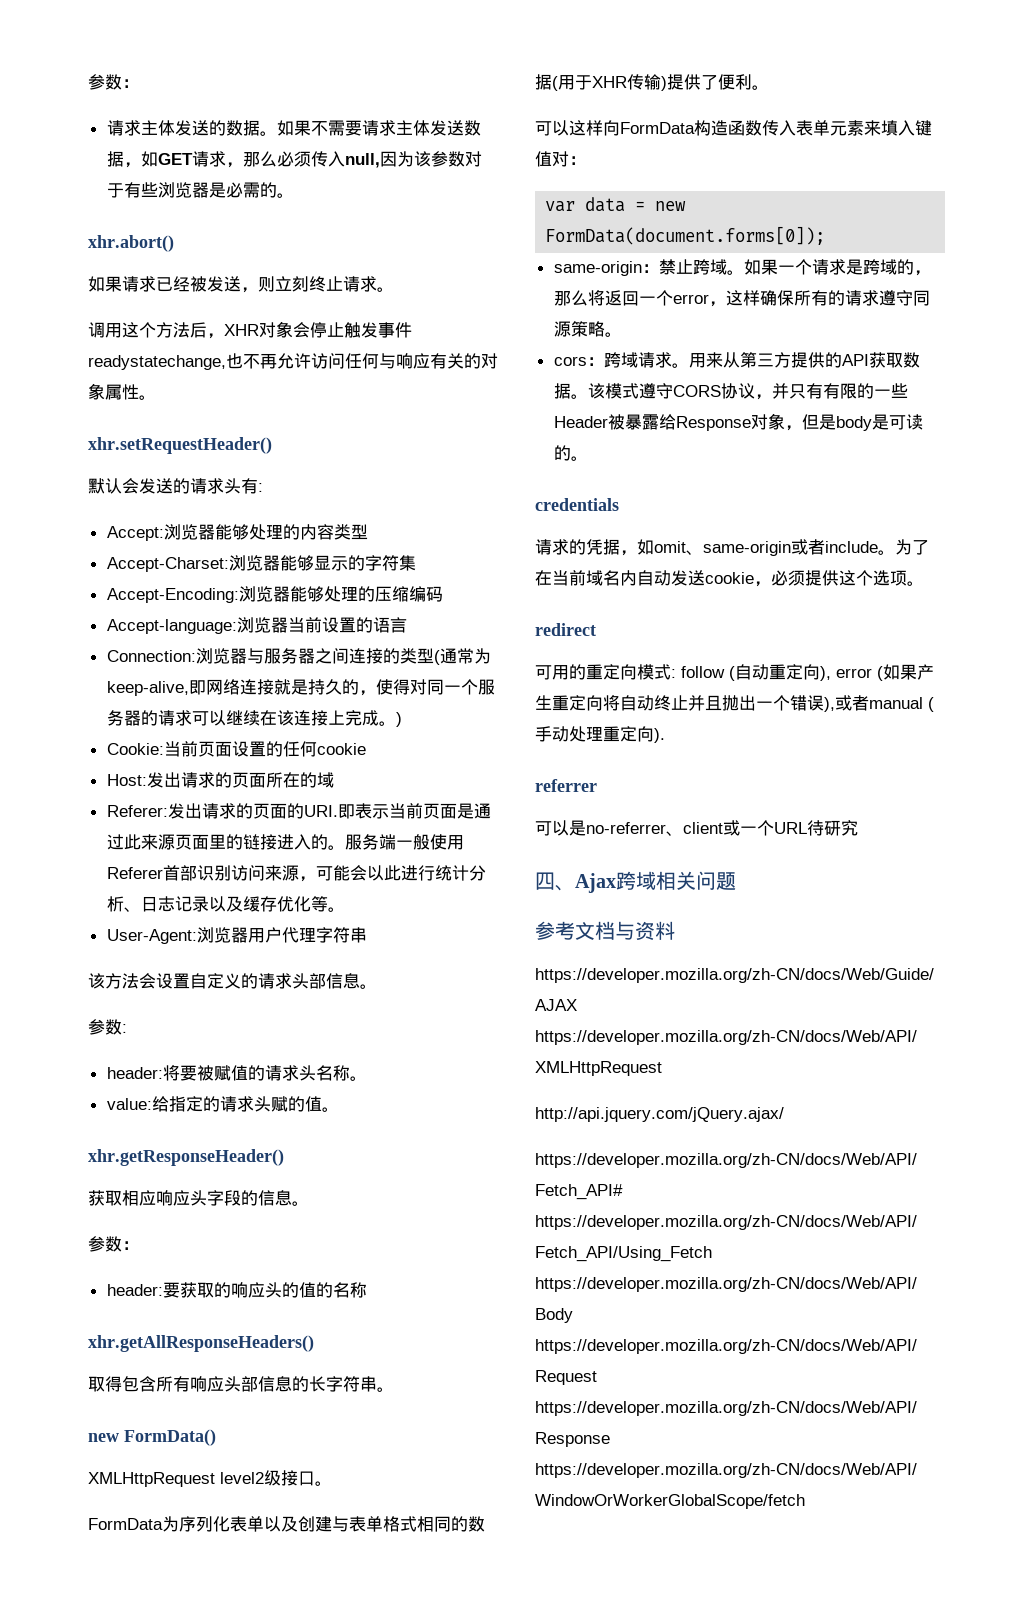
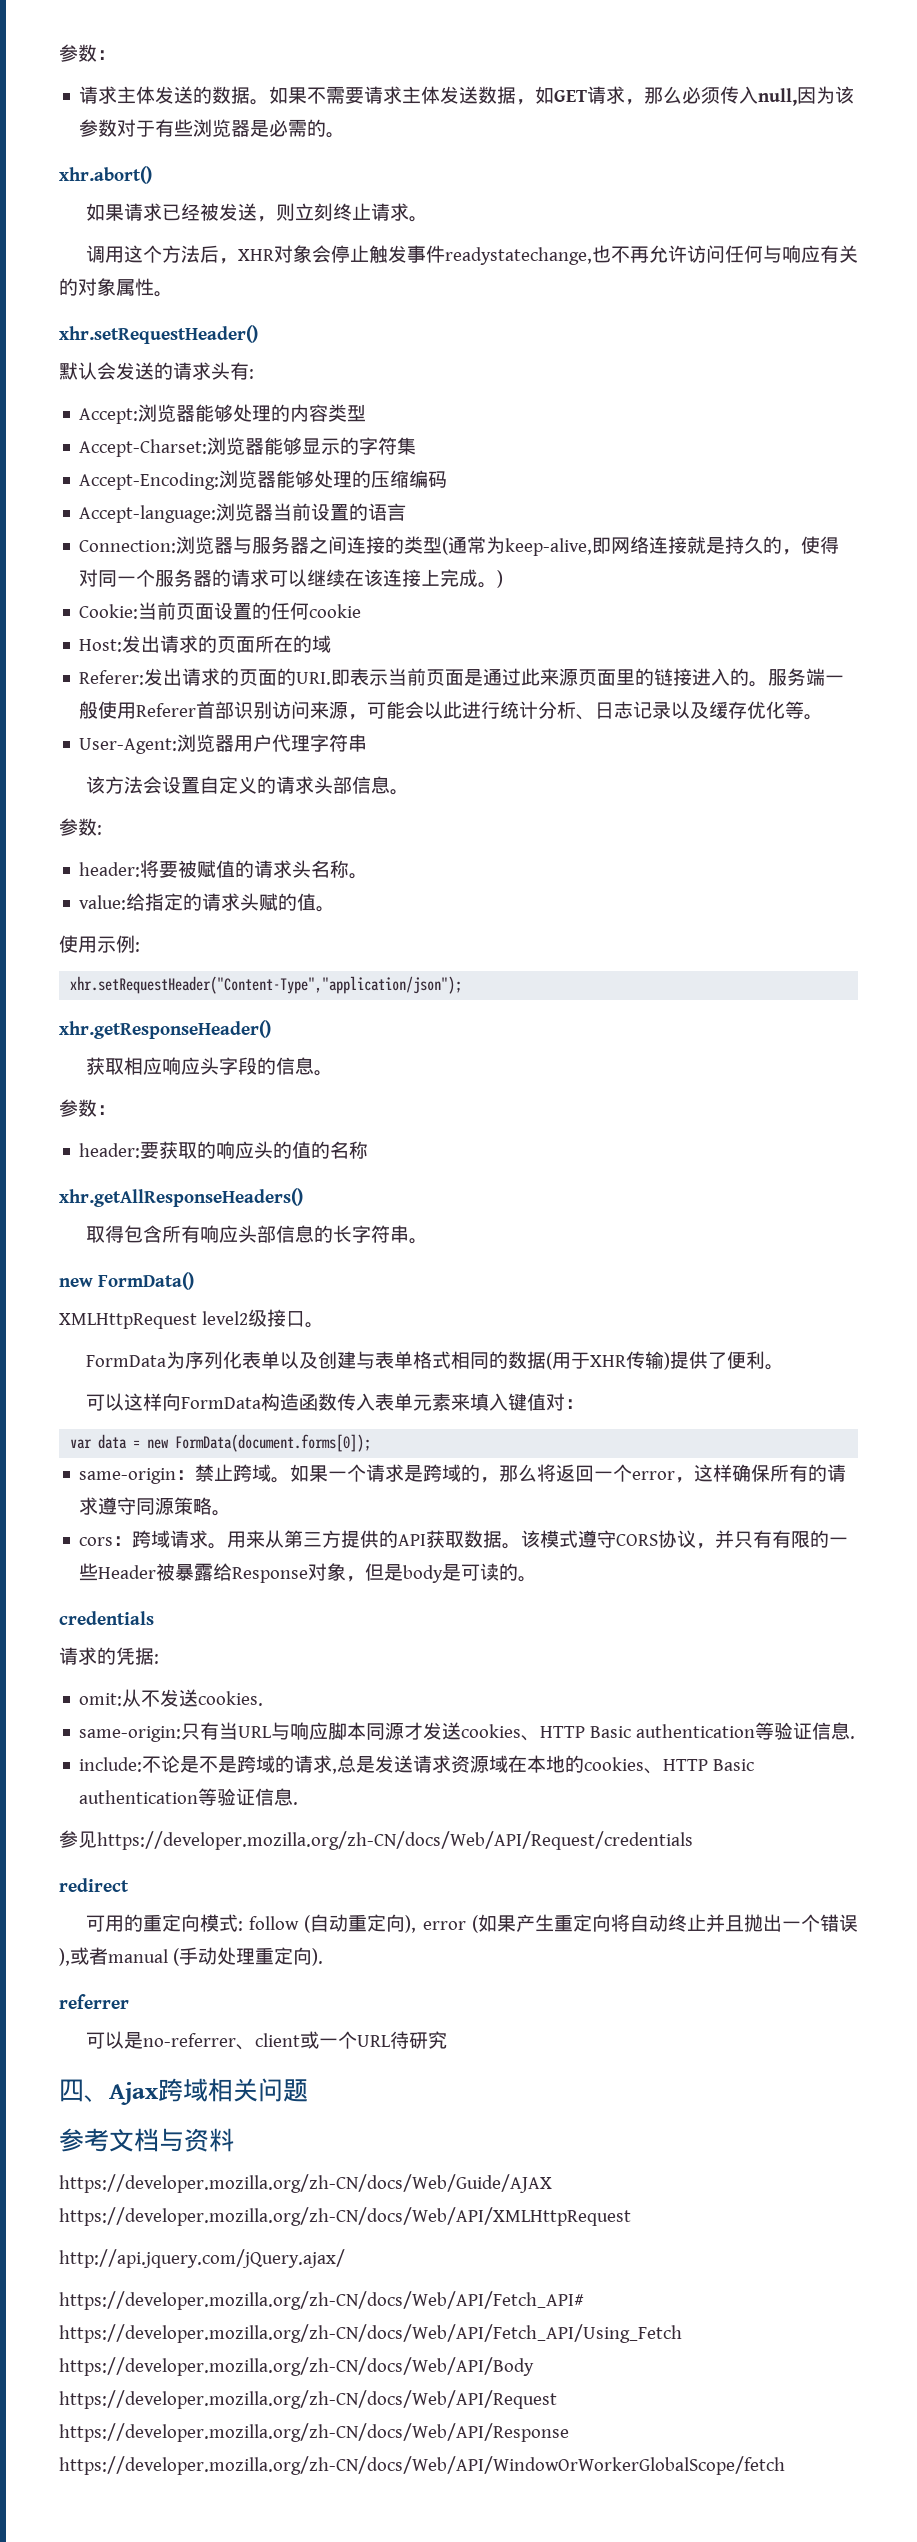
+ 使用示例:
+ xhr.setRequestHeader("Content-Type","application/json");
- 请求的凭据，如omit、same-origin或者include。为了在当前域名内自动发送cookie，必须提供这个选项。
+ 请求的凭据:
+ omit:从不发送cookies.
+ same-origin:只有当URL与响应脚本同源才发送cookies、HTTP Basic authentication等验证信息.
+ include:不论是不是跨域的请求,总是发送请求资源域在本地的cookies、HTTP Basic authentication等验证信息.
+ 参见https://developer.mozilla.org/zh-CN/docs/Web/API/Request/credentials

